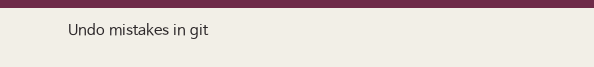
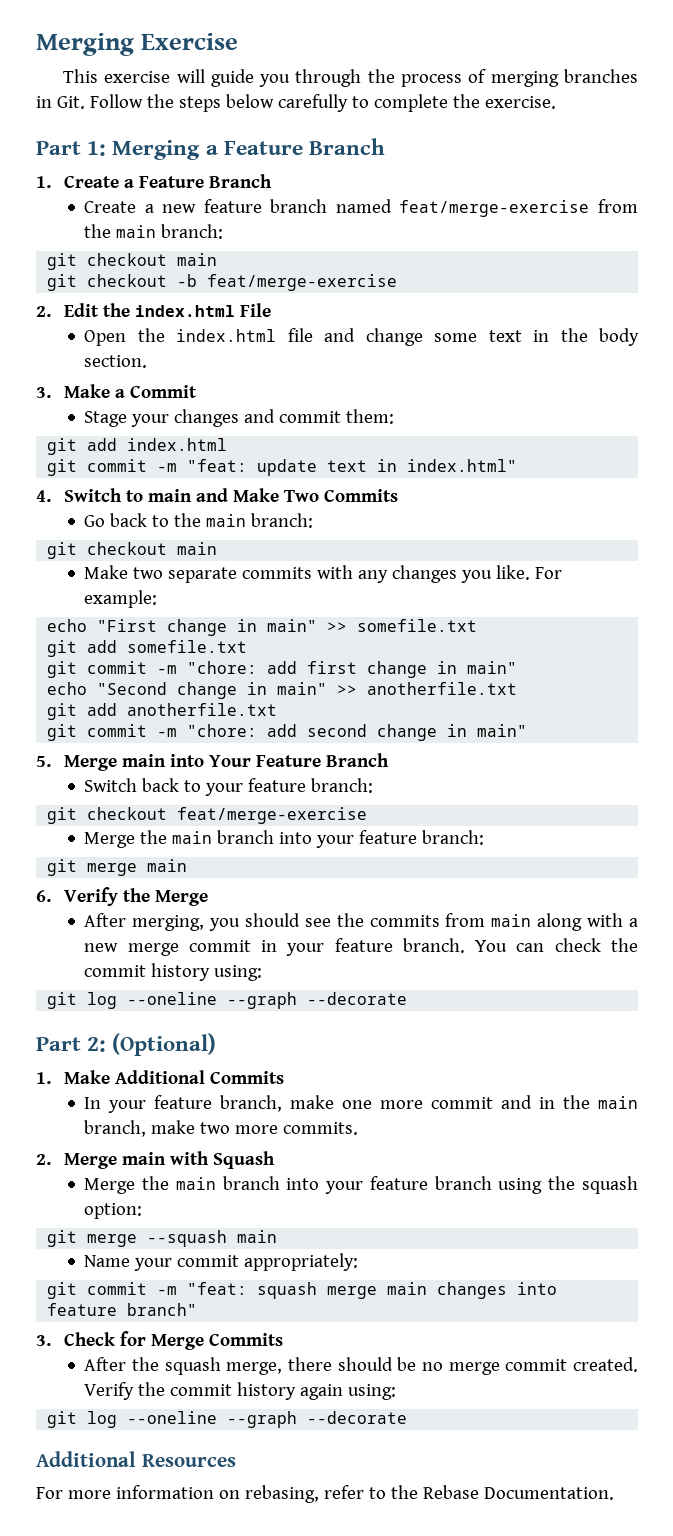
- Undo mistakes in git
+ Merging Exercise
+ This exercise will guide you through the process of merging branches in Git. Follow the steps below carefully to complete the exercise.
+ Part 1: Merging a Feature Branch
+ 1. Create a Feature Branch
+ Create a new feature branch named feat/merge-exercise from the main branch:
+ git checkout main
+ git checkout -b feat/merge-exercise
+ 2. Edit the index.html File
+ Open the index.html file and change some text in the body section.
+ 3. Make a Commit
+ Stage your changes and commit them:
+ git add index.html
+ git commit -m "feat: update text in index.html"
+ 4. Switch to main and Make Two Commits
+ Go back to the main branch:
+ git checkout main
+ Make two separate commits with any changes you like. For example:
+ echo "First change in main" >> somefile.txt
+ git add somefile.txt
+ git commit -m "chore: add first change in main"
+ echo "Second change in main" >> anotherfile.txt
+ git add anotherfile.txt
+ git commit -m "chore: add second change in main"
+ 5. Merge main into Your Feature Branch
+ Switch back to your feature branch:
+ git checkout feat/merge-exercise
+ Merge the main branch into your feature branch:
+ git merge main
+ 6. Verify the Merge
+ After merging, you should see the commits from main along with a new merge commit in your feature branch. You can check the commit history using:
+ git log --oneline --graph --decorate
+ Part 2: (Optional)
+ 1. Make Additional Commits
+ In your feature branch, make one more commit and in the main branch, make two more commits.
+ 2. Merge main with Squash
+ Merge the main branch into your feature branch using the squash option:
+ git merge --squash main
+ Name your commit appropriately:
+ git commit -m "feat: squash merge main changes into feature branch"
+ 3. Check for Merge Commits
+ After the squash merge, there should be no merge commit created. Verify the commit history again using:
+ git log --oneline --graph --decorate
+ Additional Resources
+ For more information on rebasing, refer to the Rebase Documentation.

